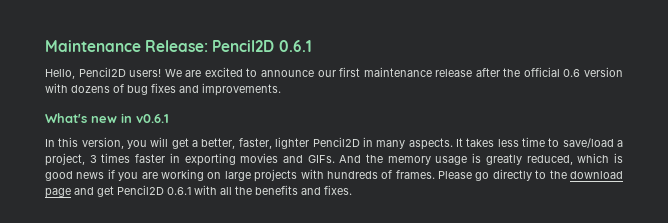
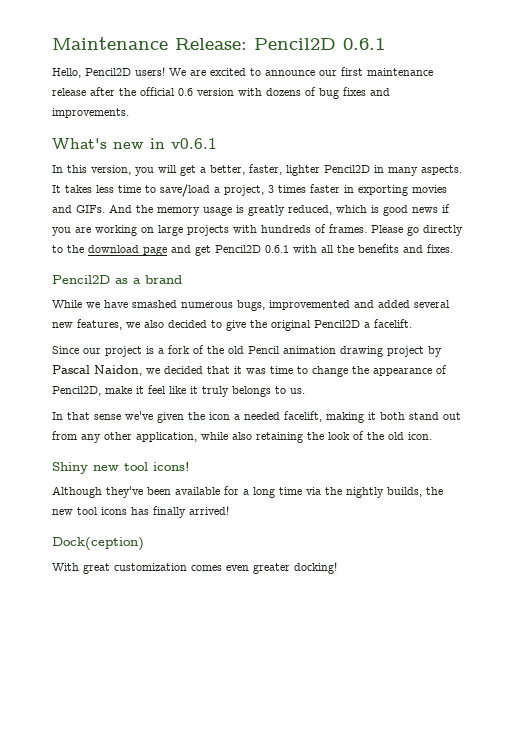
+ Pencil2D as a brand
+ While we have smashed numerous bugs, improvemented and added several new features, we also decided to give the original Pencil2D a facelift.
+ Since our project is a fork of the old Pencil animation drawing project by Pascal Naidon, we decided that it was time to change the appearance of Pencil2D, make it feel like it truly belongs to us.
+ In that sense we've given the icon a needed facelift, making it both stand out from any other application, while also retaining the look of the old icon.
+ Shiny new tool icons!
+ Although they've been available for a long time via the nightly builds, the new tool icons has finally arrived!
+ Dock(ception)
+ With great customization comes even greater docking!

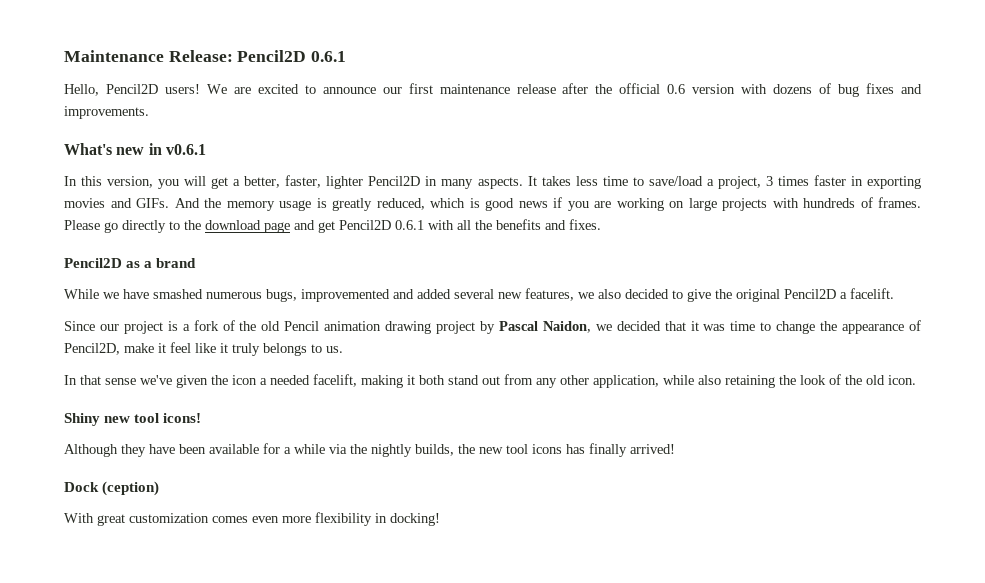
- Although they've been available for a long time via the nightly builds, the new tool icons has finally arrived!
+ Although they have been available for a while via the nightly builds, the new tool icons has finally arrived!
- Dock(ception)
+ Dock (ception)
- With great customization comes even greater docking!
+ With great customization comes even more flexibility in docking!

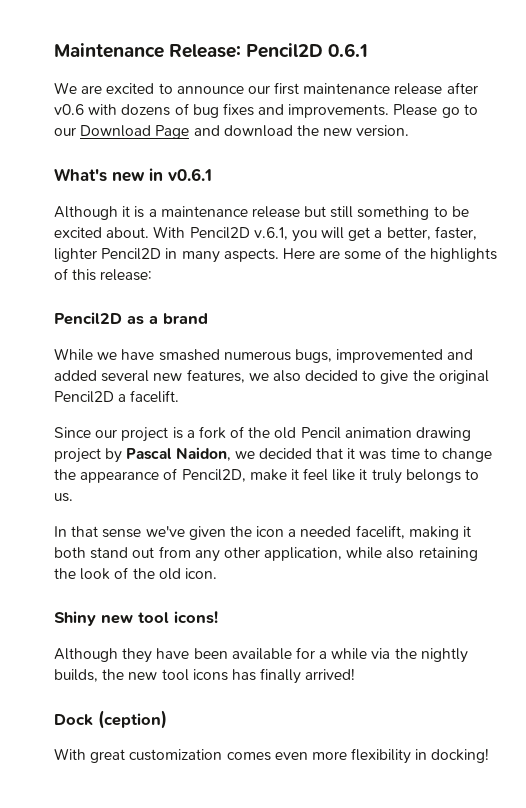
- Hello, Pencil2D users! We are excited to announce our first maintenance release after the official 0.6 version with dozens of bug fixes and improvements.
+ We are excited to announce our first maintenance release after v0.6 with dozens of bug fixes and improvements. Please go to our Download Page and download the new version.
  What's new in v0.6.1
- In this version, you will get a better, faster, lighter Pencil2D in many aspects.
+ Although it is a maintenance release but still something to be excited about. With Pencil2D v.6.1, you will get a better, faster, lighter Pencil2D in many aspects.
- It takes less time to save/load a project, 3 times faster in exporting movies and GIFs. And the memory usage is greatly reduced, which is good news if you are working on large projects with hundreds of frames. Please go directly to the download page and get Pencil2D 0.6.1 with all the benefits and fixes.
+ Here are some of the highlights of this release:

